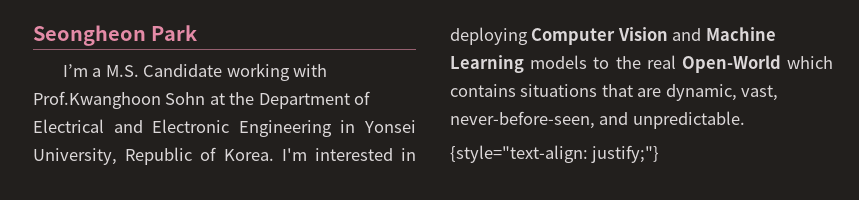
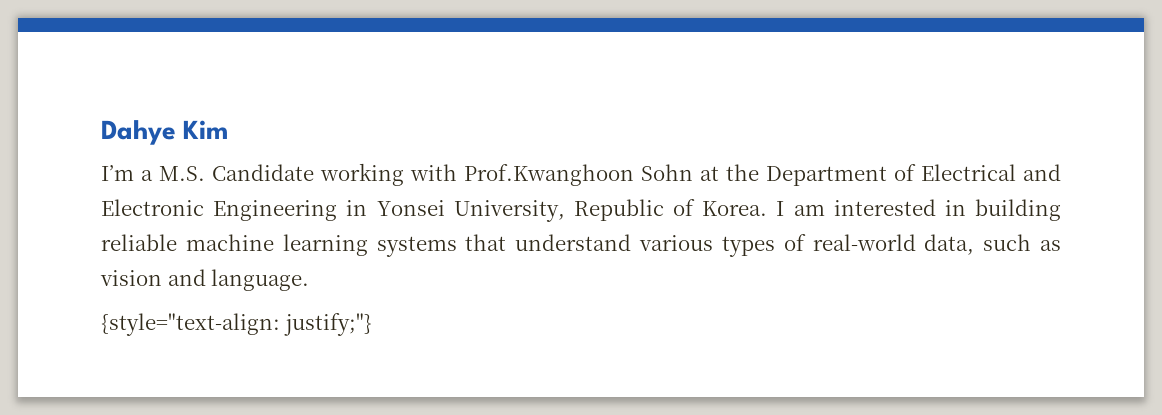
- Seongheon Park
+ Dahye Kim
- I'm interested in deploying Computer Vision and Machine Learning models to the real Open-World which contains situations that are dynamic, vast, never-before-seen, and unpredictable.
+ I am interested in building reliable machine learning systems that understand various types of real-world data, such as vision and language.

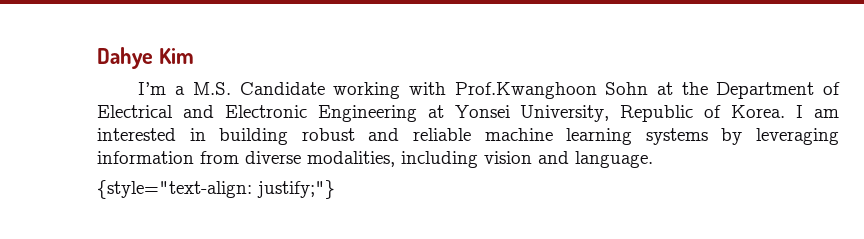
- I’m a M.S. Candidate working with Prof.Kwanghoon Sohn at the Department of Electrical and Electronic Engineering in Yonsei University, Republic of Korea.
+ I’m a M.S. Candidate working with Prof.Kwanghoon Sohn at the Department of Electrical and Electronic Engineering at Yonsei University, Republic of Korea.
- I am interested in building reliable machine learning systems that understand various types of real-world data, such as vision and language.
+ I am interested in building robust and reliable machine learning systems by leveraging information from diverse modalities, including vision and language.

